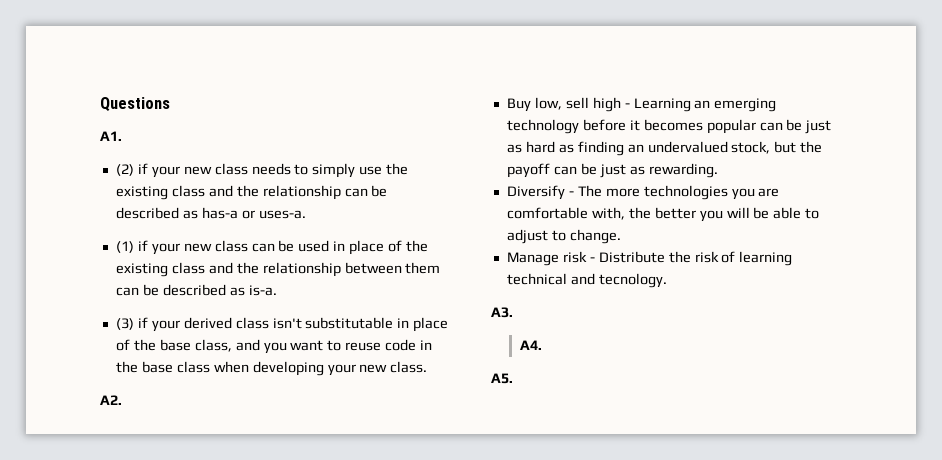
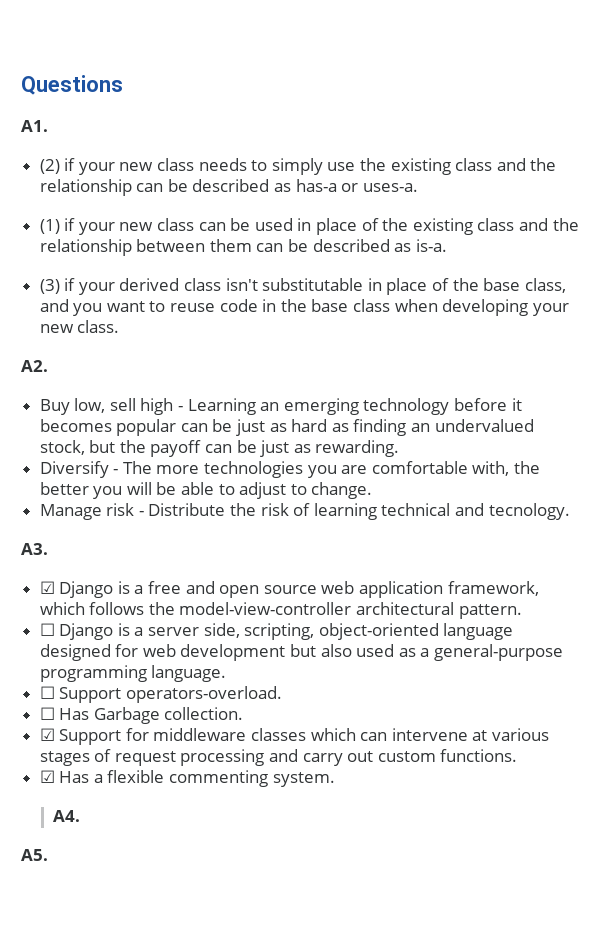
+ ☑ Django is a free and open source web application framework, which follows the model-view-controller architectural pattern.
+ ☐ Django is a server side, scripting, object-oriented language designed for web development but also used as a general-purpose programming language.
+ ☐ Support operators-overload.
+ ☐ Has Garbage collection.
+ ☑ Support for middleware classes which can intervene at various stages of request processing and carry out custom functions.
+ ☑ Has a flexible commenting system.

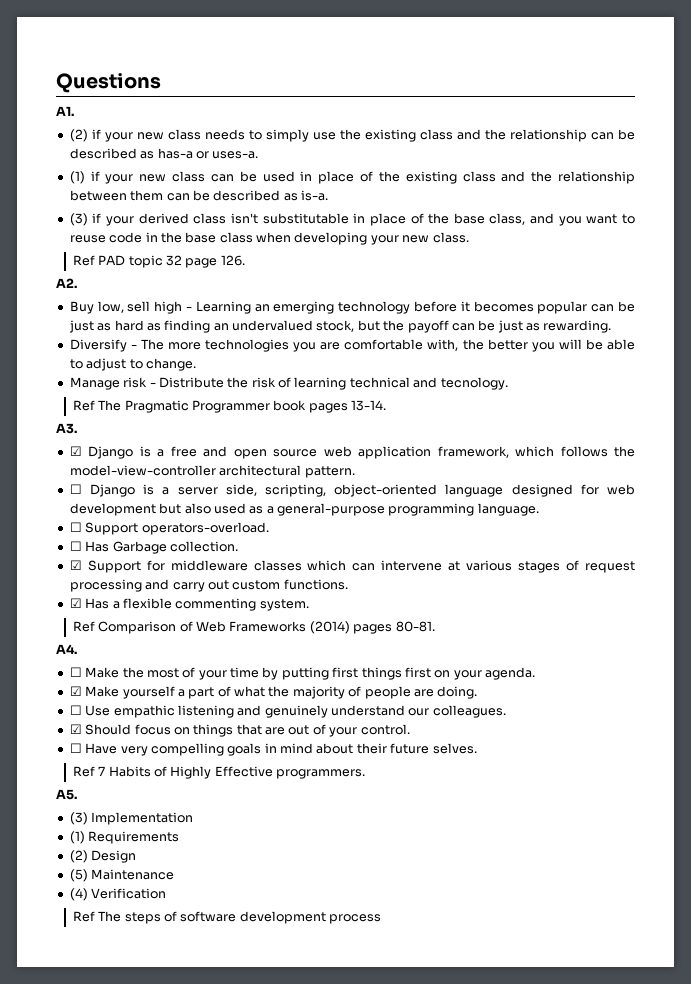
+ Ref PAD topic 32 page 126.
+ Ref The Pragmatic Programmer book pages 13-14.
+ Ref Comparison of Web Frameworks (2014) pages 80-81.
  A4.
+ ☐ Make the most of your time by putting first things first on your agenda.
+ ☑ Make yourself a part of what the majority of people are doing.
+ ☐ Use empathic listening and genuinely understand our colleagues.
+ ☑ Should focus on things that are out of your control.
+ ☐ Have very compelling goals in mind about their future selves.
+ Ref 7 Habits of Highly Effective programmers.
  A5.
+ (3) Implementation
+ (1) Requirements
+ (2) Design
+ (5) Maintenance
+ (4) Verification
+ Ref The steps of software development process

